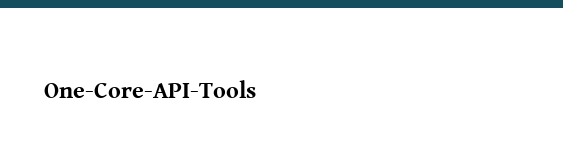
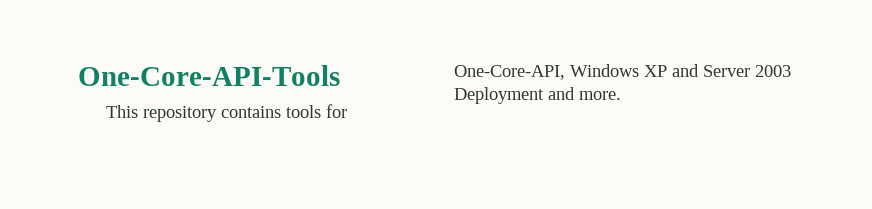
+ This repository contains tools for One-Core-API, Windows XP and Server 2003 Deployment and more.

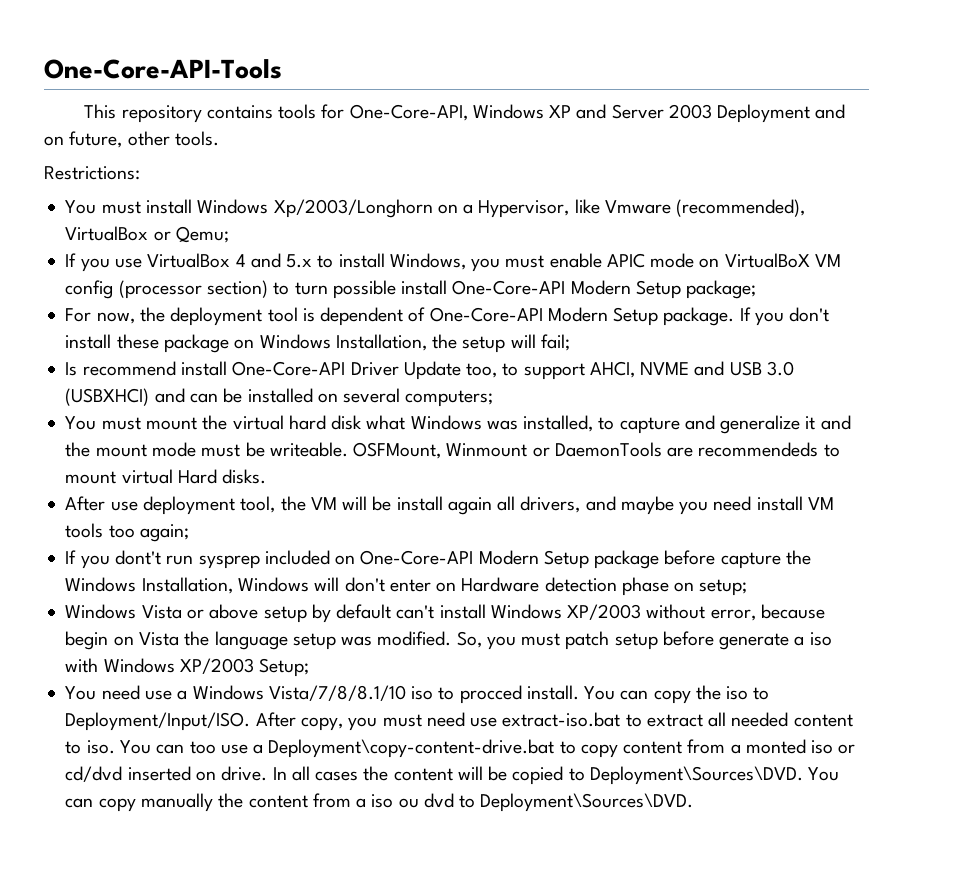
- This repository contains tools for One-Core-API, Windows XP and Server 2003 Deployment and more.
+ This repository contains tools for One-Core-API, Windows XP and Server 2003 Deployment and on future, other tools.
+ Restrictions:
+ You must install Windows Xp/2003/Longhorn on a Hypervisor, like Vmware (recommended), VirtualBox or Qemu;
+ If you use VirtualBox 4 and 5.x to install Windows, you must enable APIC mode on VirtualBoX VM config (processor section) to turn possible install One-Core-API Modern Setup package;
+ For now, the deployment tool is dependent of One-Core-API Modern Setup package. If you don't install these package on Windows Installation, the setup will fail;
+ Is recommend install One-Core-API Driver Update too, to support AHCI, NVME and USB 3.0 (USBXHCI) and can be installed on several computers;
+ You must mount the virtual hard disk what Windows was installed, to capture and generalize it and the mount mode must be writeable. OSFMount, Winmount or DaemonTools are recommendeds to mount virtual Hard disks.
+ After use deployment tool, the VM will be install again all drivers, and maybe you need install VM tools too again;
+ If you dont't run sysprep included on One-Core-API Modern Setup package before capture the Windows Installation, Windows will don't enter on Hardware detection phase on setup;
+ Windows Vista or above setup by default can't install Windows XP/2003 without error, because begin on Vista the language setup was modified. So, you must patch setup before generate a iso with Windows XP/2003 Setup;
+ You need use a Windows Vista/7/8/8.1/10 iso to procced install. You can copy the iso to Deployment/Input/ISO. After copy, you must need use extract-iso.bat to extract all needed content to iso. You can too use a Deployment\copy-content-drive.bat to copy content from a monted iso or cd/dvd inserted on drive. In all cases the content will be copied to Deployment\Sources\DVD. You can copy manually the content from a iso ou dvd to Deployment\Sources\DVD.

